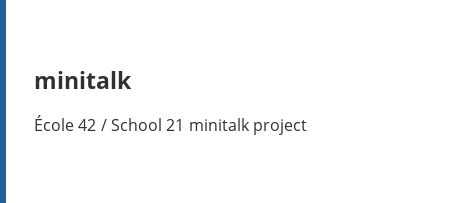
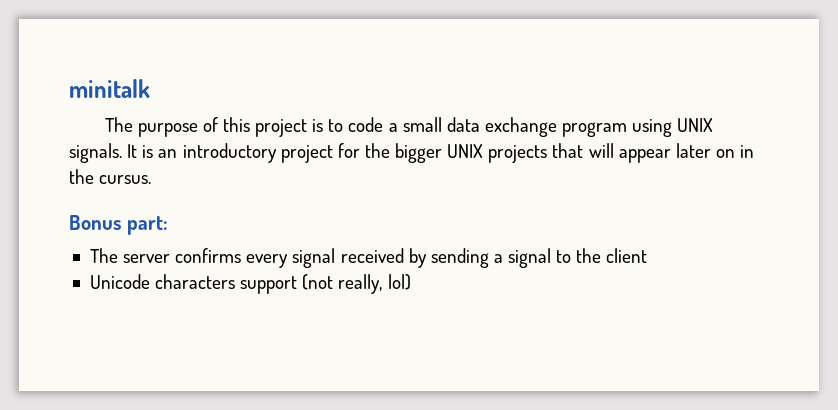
- École 42 / School 21 minitalk project
+ The purpose of this project is to code a small data exchange program using UNIX signals. It is an introductory project for the bigger UNIX projects that will appear later on in the cursus.
+ Bonus part:
+ The server confirms every signal received by sending a signal to the client
+ Unicode characters support (not really, lol)

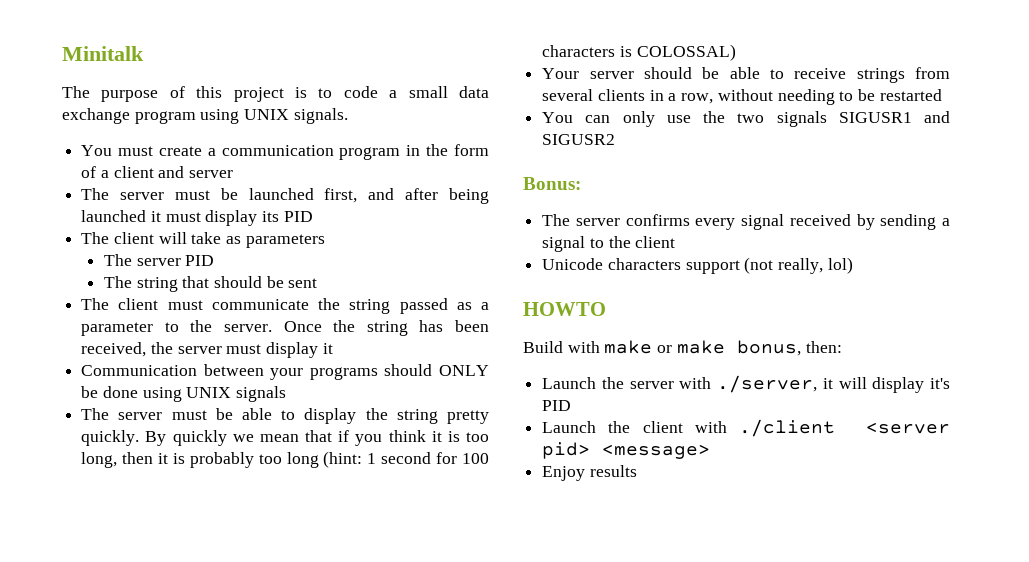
- minitalk
+ Minitalk
- The purpose of this project is to code a small data exchange program using UNIX signals. It is an introductory project for the bigger UNIX projects that will appear later on in the cursus.
- Bonus part:
+ The purpose of this project is to code a small data exchange program using UNIX signals.
+ You must create a communication program in the form of a client and server
+ The server must be launched first, and after being launched it must display its PID
+ The client will take as parameters
+ The server PID
+ The string that should be sent
+ The client must communicate the string passed as a parameter to the server. Once the string has been received, the server must display it
+ Communication between your programs should ONLY be done using UNIX signals
+ The server must be able to display the string pretty quickly. By quickly we mean that if you think it is too long, then it is probably too long (hint: 1 second for 100 characters is COLOSSAL)
+ Your server should be able to receive strings from several clients in a row, without needing to be restarted
+ You can only use the two signals SIGUSR1 and SIGUSR2
+ Bonus:
+ HOWTO
+ Build with make or make bonus, then:
+ Launch the server with ./server, it will display it's PID
+ Launch the client with ./client <server pid> <message>
+ Enjoy results

